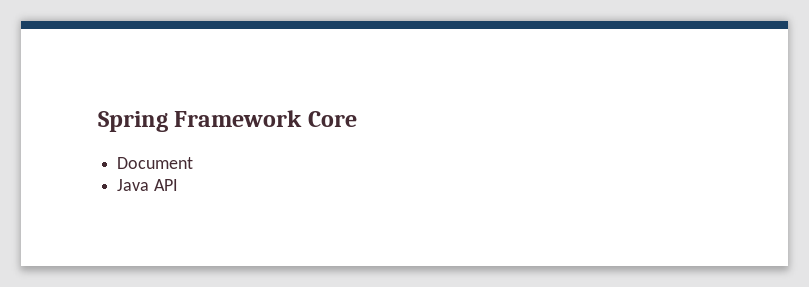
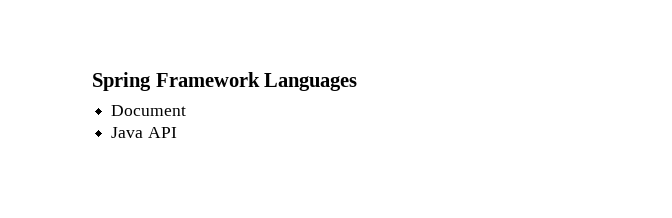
- Spring Framework Core
+ Spring Framework Languages

